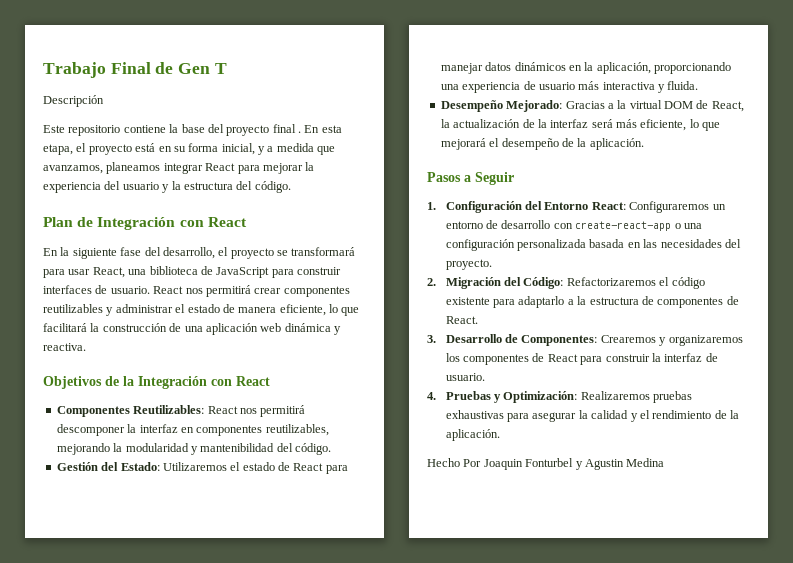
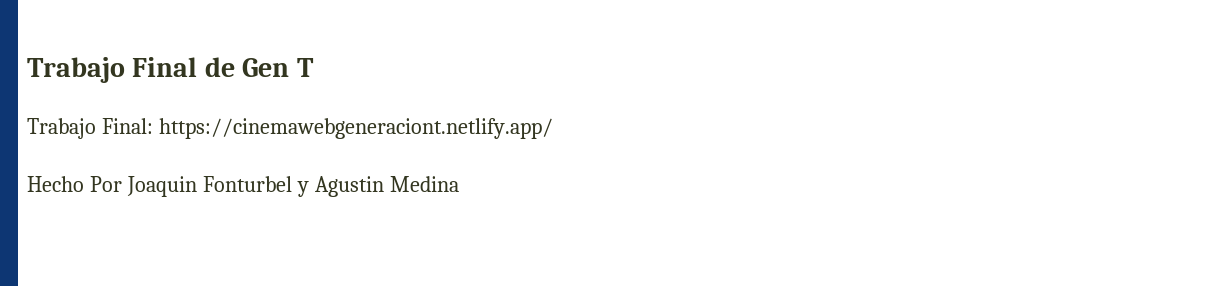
- Descripción
- Este repositorio contiene la base del proyecto final . En esta etapa, el proyecto está en su forma inicial, y a medida que avanzamos, planeamos integrar React para mejorar la experiencia del usuario y la estructura del código.
- Plan de Integración con React
- En la siguiente fase del desarrollo, el proyecto se transformará para usar React, una biblioteca de JavaScript para construir interfaces de usuario. React nos permitirá crear componentes reutilizables y administrar el estado de manera eficiente, lo que facilitará la construcción de una aplicación web dinámica y reactiva.
- Objetivos de la Integración con React
- Componentes Reutilizables: React nos permitirá descomponer la interfaz en componentes reutilizables, mejorando la modularidad y mantenibilidad del código.
- Gestión del Estado: Utilizaremos el estado de React para manejar datos dinámicos en la aplicación, proporcionando una experiencia de usuario más interactiva y fluida.
- Desempeño Mejorado: Gracias a la virtual DOM de React, la actualización de la interfaz será más eficiente, lo que mejorará el desempeño de la aplicación.
- Pasos a Seguir
- 1. Configuración del Entorno React: Configuraremos un entorno de desarrollo con create-react-app o una configuración personalizada basada en las necesidades del proyecto.
- 2. Migración del Código: Refactorizaremos el código existente para adaptarlo a la estructura de componentes de React.
- 3. Desarrollo de Componentes: Crearemos y organizaremos los componentes de React para construir la interfaz de usuario.
- 4. Pruebas y Optimización: Realizaremos pruebas exhaustivas para asegurar la calidad y el rendimiento de la aplicación.
+ Trabajo Final: https://cinemawebgeneraciont.netlify.app/

